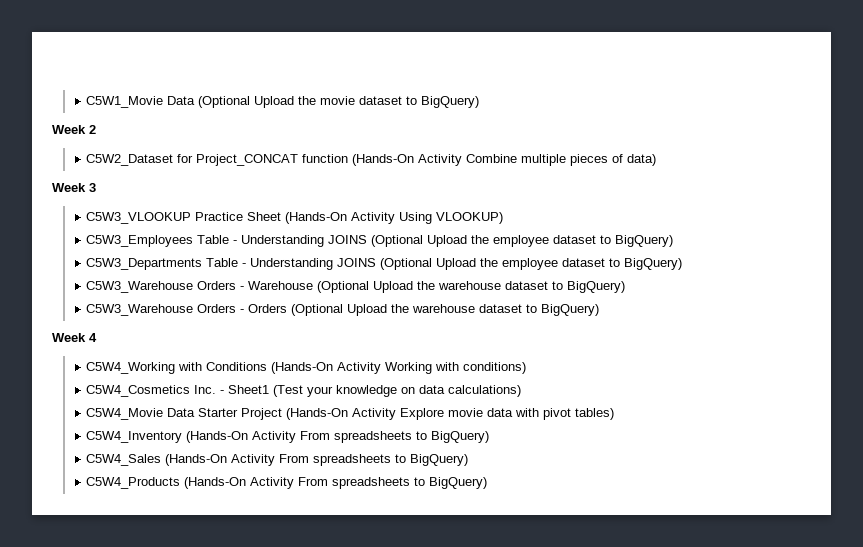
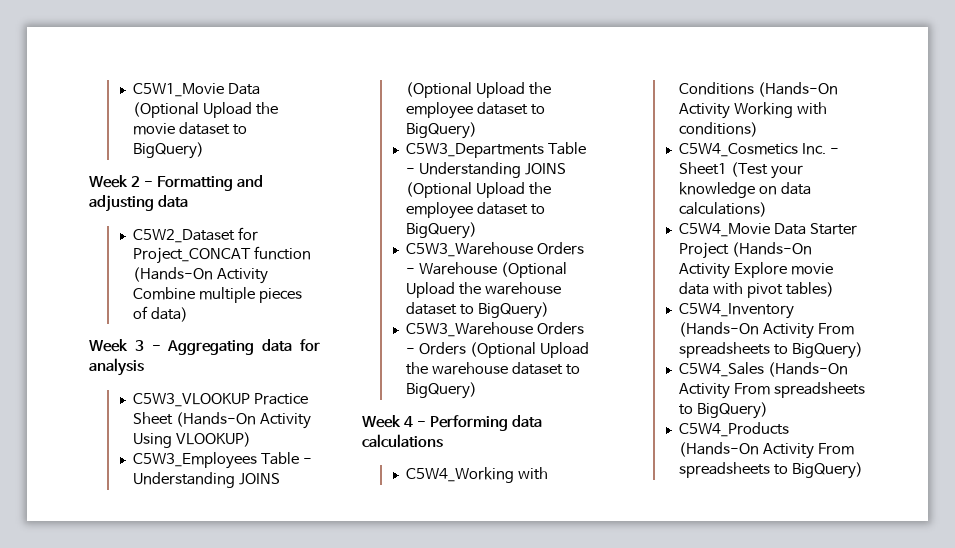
- Week 2
+ Week 2 - Formatting and adjusting data
- Week 3
+ Week 3 - Aggregating data for analysis
- Week 4
+ Week 4 - Performing data calculations

